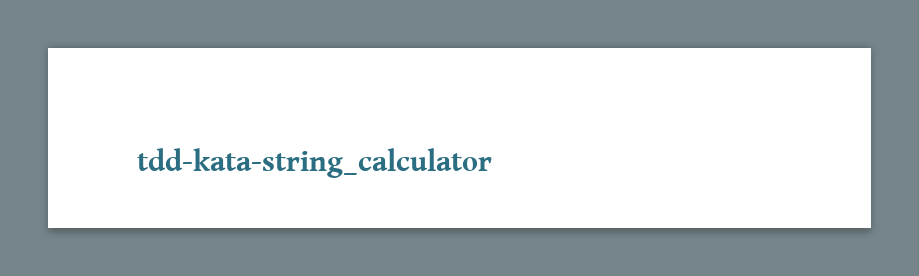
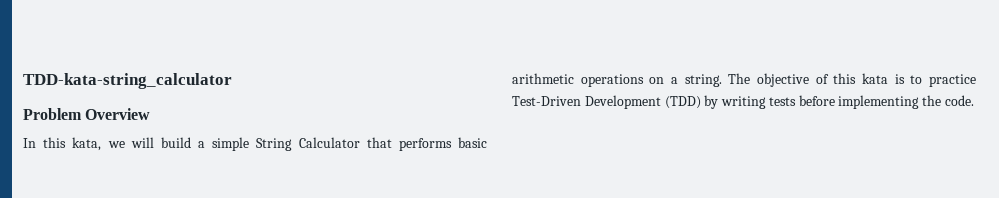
- tdd-kata-string_calculator
+ TDD-kata-string_calculator
+ Problem Overview
+ In this kata, we will build a simple String Calculator that performs basic arithmetic operations on a string. The objective of this kata is to practice Test-Driven Development (TDD) by writing tests before implementing the code.

